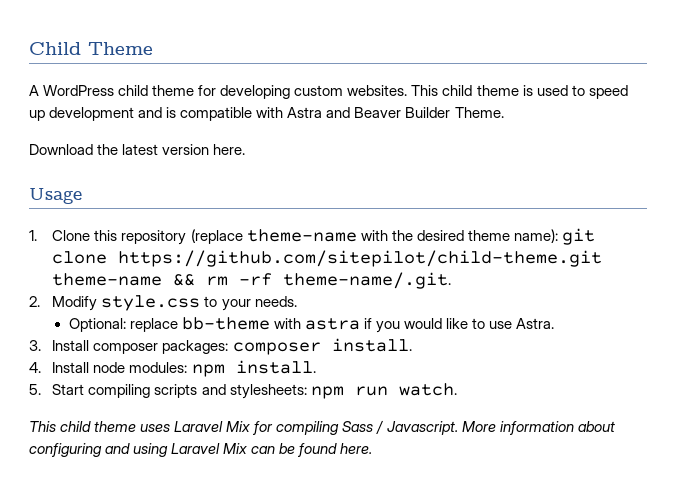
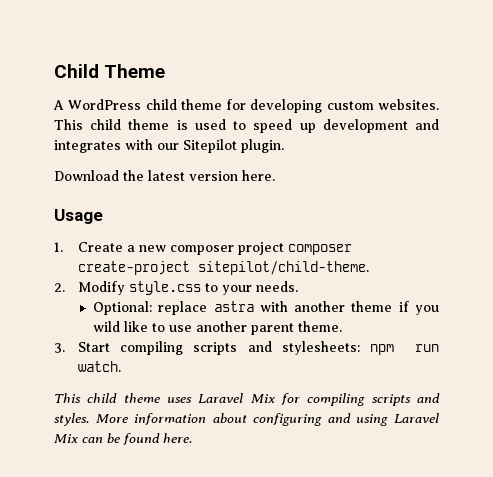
- This child theme is used to speed up development and is compatible with Astra and Beaver Builder Theme.
+ This child theme is used to speed up development and integrates with our Sitepilot plugin.
- 1. Clone this repository (replace theme-name with the desired theme name): git clone https://github.com/sitepilot/child-theme.git theme-name && rm -rf theme-name/.git.
+ 1. Create a new composer project composer create-project sitepilot/child-theme.
- Optional: replace bb-theme with astra if you would like to use Astra.
- 3. Install composer packages: composer install.
- 4. Install node modules: npm install.
- 5. Start compiling scripts and stylesheets: npm run watch.
+ Optional: replace astra with another theme if you wild like to use another parent theme.
+ 3. Start compiling scripts and stylesheets: npm run watch.
- This child theme uses Laravel Mix for compiling Sass / Javascript.
+ This child theme uses Laravel Mix for compiling scripts and styles.

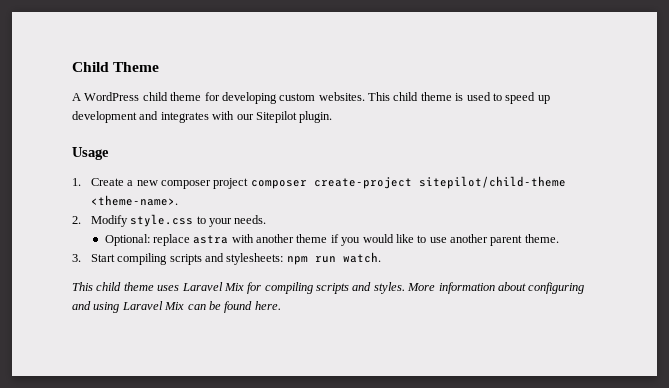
- Download the latest version here.
- 1. Create a new composer project composer create-project sitepilot/child-theme.
+ 1. Create a new composer project composer create-project sitepilot/child-theme <theme-name>.
- Optional: replace astra with another theme if you wild like to use another parent theme.
+ Optional: replace astra with another theme if you would like to use another parent theme.

